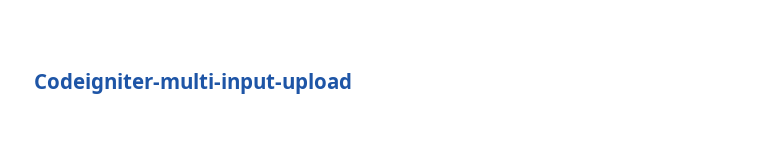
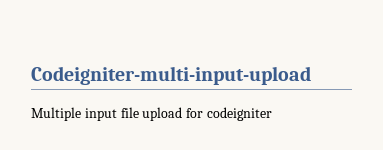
+ Multiple input file upload for codeigniter

